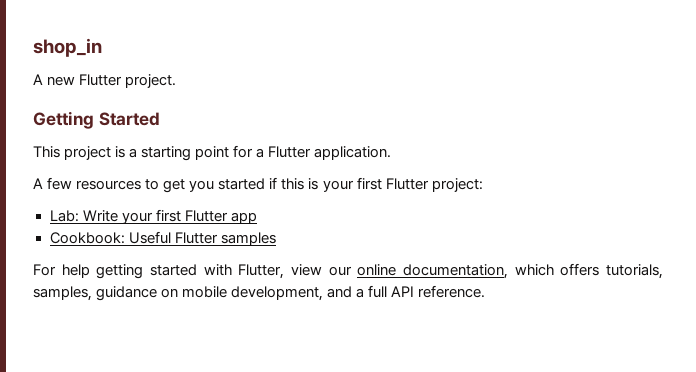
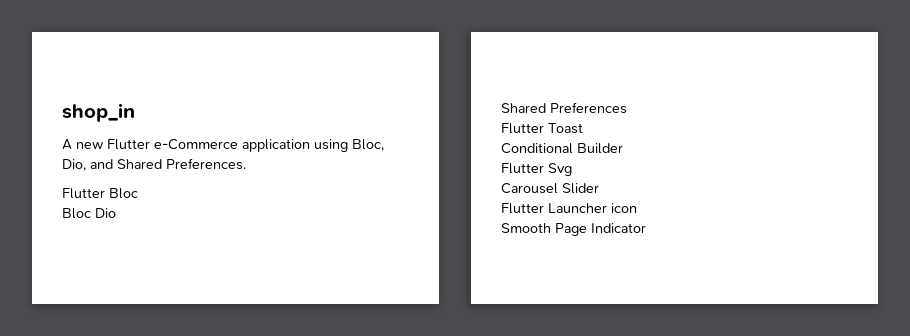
- A new Flutter project.
- Getting Started
- This project is a starting point for a Flutter application.
- A few resources to get you started if this is your first Flutter project:
- Lab: Write your first Flutter app
- Cookbook: Useful Flutter samples
- For help getting started with Flutter, view our online documentation, which offers tutorials, samples, guidance on mobile development, and a full API reference.
+ A new Flutter e-Commerce application using Bloc, Dio, and Shared Preferences.
+ Flutter Bloc
+ Bloc Dio
+ Shared Preferences
+ Flutter Toast
+ Conditional Builder
+ Flutter Svg
+ Carousel Slider
+ Flutter Launcher icon
+ Smooth Page Indicator

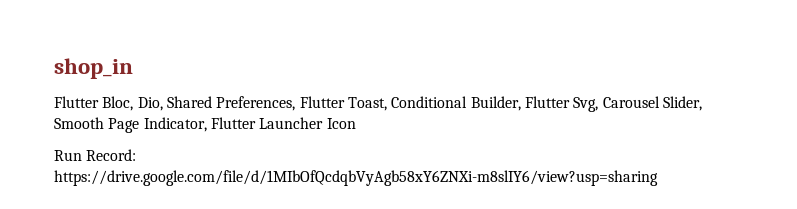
- A new Flutter e-Commerce application using Bloc, Dio, and Shared Preferences.
- Flutter Bloc
- Bloc Dio
- Shared Preferences
- Flutter Toast
- Conditional Builder
- Flutter Svg
- Carousel Slider
- Flutter Launcher icon
- Smooth Page Indicator
+ Flutter Bloc, Dio, Shared Preferences, Flutter Toast, Conditional Builder, Flutter Svg, Carousel Slider, Smooth Page Indicator, Flutter Launcher Icon
+ Run Record: https://drive.google.com/file/d/1MIbOfQcdqbVyAgb58xY6ZNXi-m8slIY6/view?usp=sharing

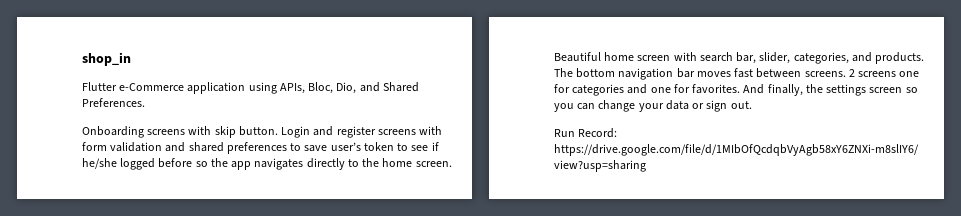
- Flutter Bloc, Dio, Shared Preferences, Flutter Toast, Conditional Builder, Flutter Svg, Carousel Slider, Smooth Page Indicator, Flutter Launcher Icon
+ Flutter e-Commerce application using APIs, Bloc, Dio, and Shared Preferences.
+ Onboarding screens with skip button. Login and register screens with form validation and shared preferences to save user’s token to see if he/she logged before so the app navigates directly to the home screen. Beautiful home screen with search bar, slider, categories, and products. The bottom navigation bar moves fast between screens. 2 screens one for categories and one for favorites. And finally, the settings screen so you can change your data or sign out.

